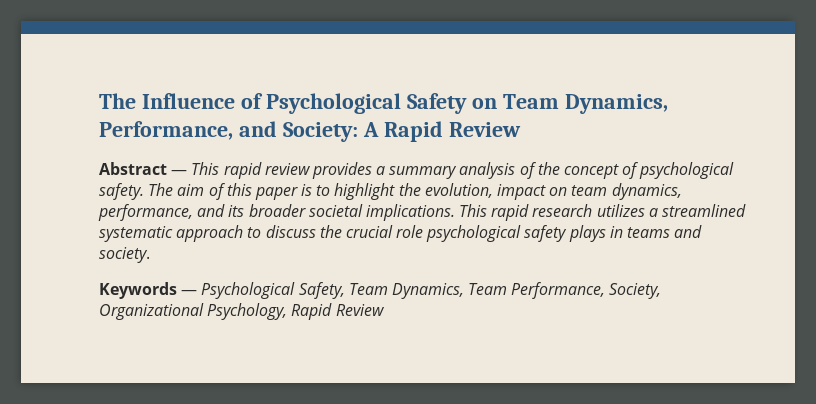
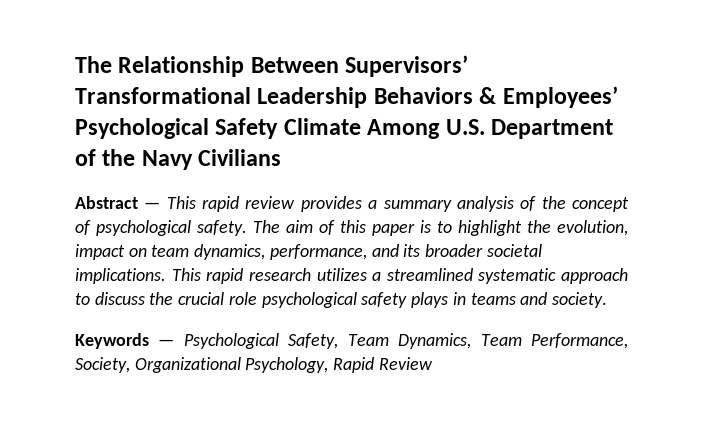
- The Influence of Psychological Safety on Team Dynamics, Performance, and Society: A Rapid Review
+ The Relationship Between Supervisors’ Transformational Leadership Behaviors & Employees’ Psychological Safety Climate Among U.S. Department of the Navy Civilians

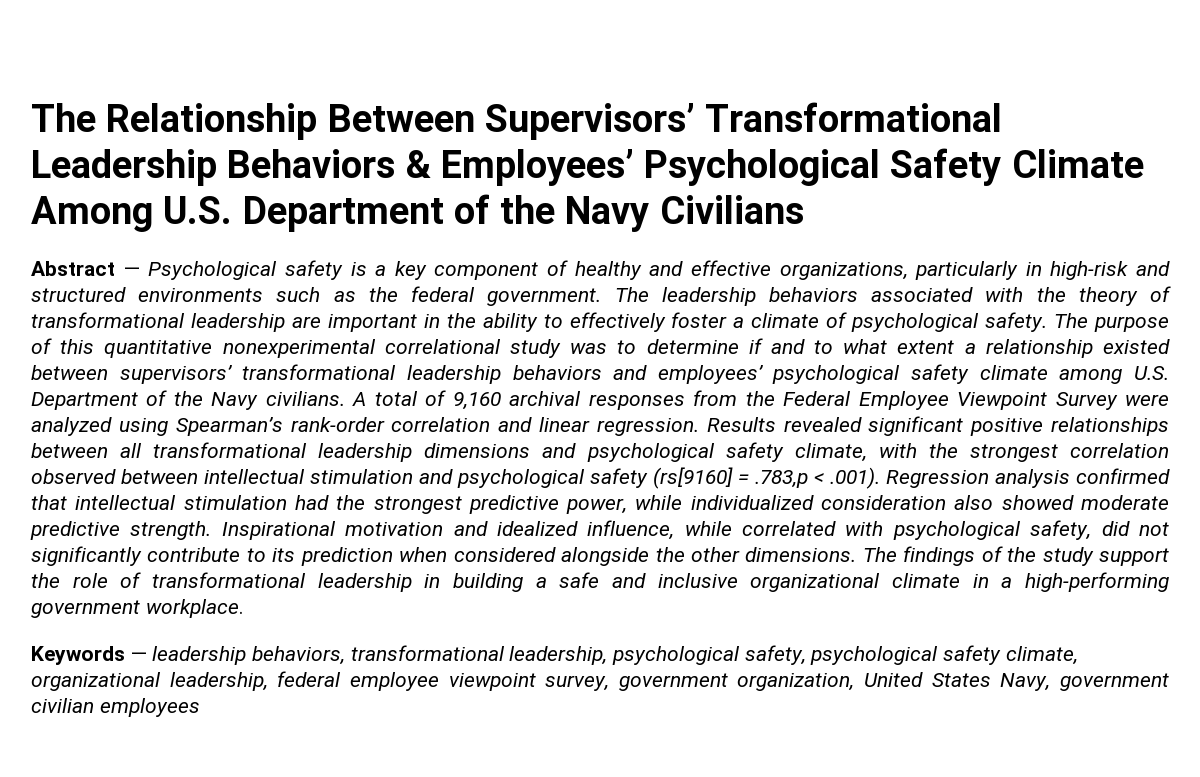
- Abstract — This rapid review provides a summary analysis of the concept of psychological safety.
+ Abstract — Psychological safety is a key component of healthy and effective organizations, particularly in high-risk and structured environments such as the federal government. The leadership behaviors associated with the theory of transformational leadership are important in the ability to effectively foster a climate of psychological safety.
- The aim of this paper is to highlight the evolution, impact on team dynamics, performance, and its broader societal implications. This rapid research utilizes a streamlined systematic approach to discuss the crucial role psychological safety plays in teams and society.
- Keywords — Psychological Safety, Team Dynamics, Team Performance, Society, Organizational Psychology, Rapid Review
+ The purpose of this quantitative nonexperimental correlational study was to determine if and to what extent a relationship existed between supervisors’ transformational leadership behaviors and employees’ psychological safety climate among U.S. Department of the Navy civilians. A total of 9,160 archival responses from the Federal Employee Viewpoint Survey were analyzed using Spearman’s rank-order correlation and linear regression. Results revealed significant positive relationships between all transformational leadership dimensions and psychological safety climate, with the strongest correlation observed between intellectual stimulation and psychological safety (rs[9160] = .783,p < .001). Regression analysis confirmed that intellectual stimulation had the strongest predictive power, while individualized consideration also showed moderate predictive strength. Inspirational motivation and idealized influence, while correlated with psychological safety, did not significantly contribute to its prediction when considered alongside the other dimensions. The findings of the study support the role of transformational leadership in building a safe and inclusive organizational climate in a high-performing government workplace.
+ Keywords — leadership behaviors, transformational leadership, psychological safety, psychological safety climate, organizational leadership, federal employee viewpoint survey, government organization, United States Navy, government civilian employees

